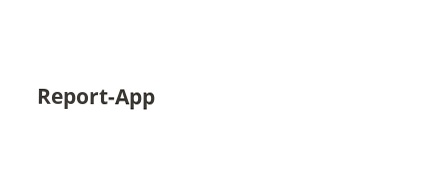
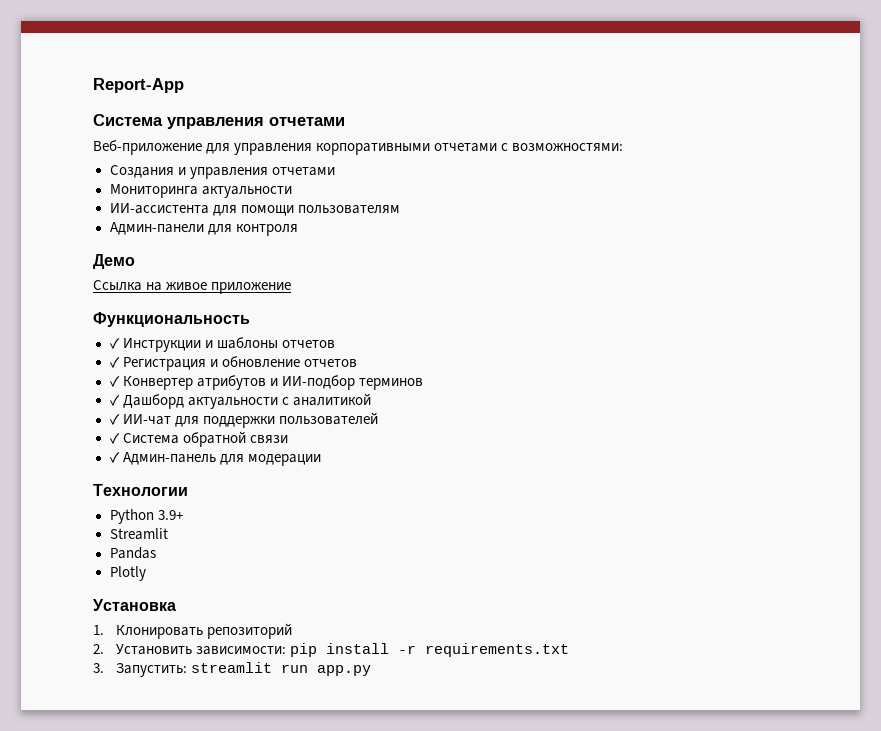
+ Система управления отчетами
+ Веб-приложение для управления корпоративными отчетами с возможностями:
+ Создания и управления отчетами
+ Мониторинга актуальности
+ ИИ-ассистента для помощи пользователям
+ Админ-панели для контроля
+ Демо
+ Ссылка на живое приложение
+ Функциональность
+ ✓ Инструкции и шаблоны отчетов
+ ✓ Регистрация и обновление отчетов
+ ✓ Конвертер атрибутов и ИИ-подбор терминов
+ ✓ Дашборд актуальности с аналитикой
+ ✓ ИИ-чат для поддержки пользователей
+ ✓ Система обратной связи
+ ✓ Админ-панель для модерации
+ Технологии
+ Python 3.9+
+ Streamlit
+ Pandas
+ Plotly
+ Установка
+ 1. Клонировать репозиторий
+ 2. Установить зависимости: pip install -r requirements.txt
+ 3. Запустить: streamlit run app.py

